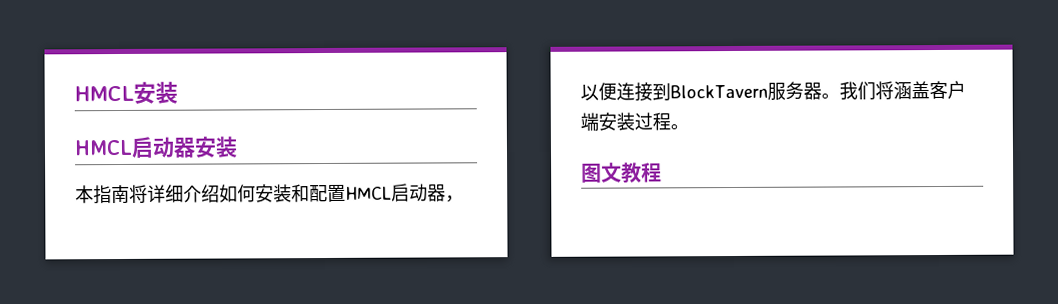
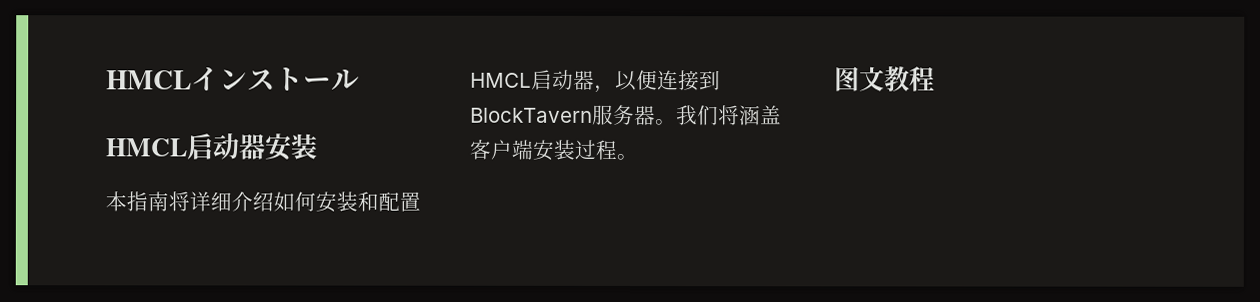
- HMCL安装
+ HMCLインストール

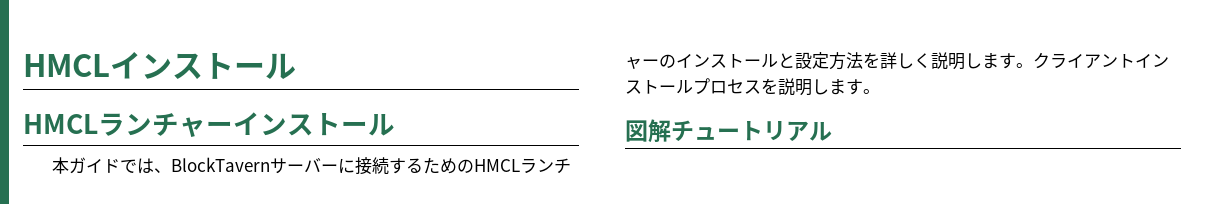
- HMCL启动器安装
- 本指南将详细介绍如何安装和配置HMCL启动器，以便连接到BlockTavern服务器。我们将涵盖客户端安装过程。
- 图文教程
+ HMCLランチャーインストール
+ 本ガイドでは、BlockTavernサーバーに接続するためのHMCLランチャーのインストールと設定方法を詳しく説明します。クライアントインストールプロセスを説明します。
+ 図解チュートリアル

